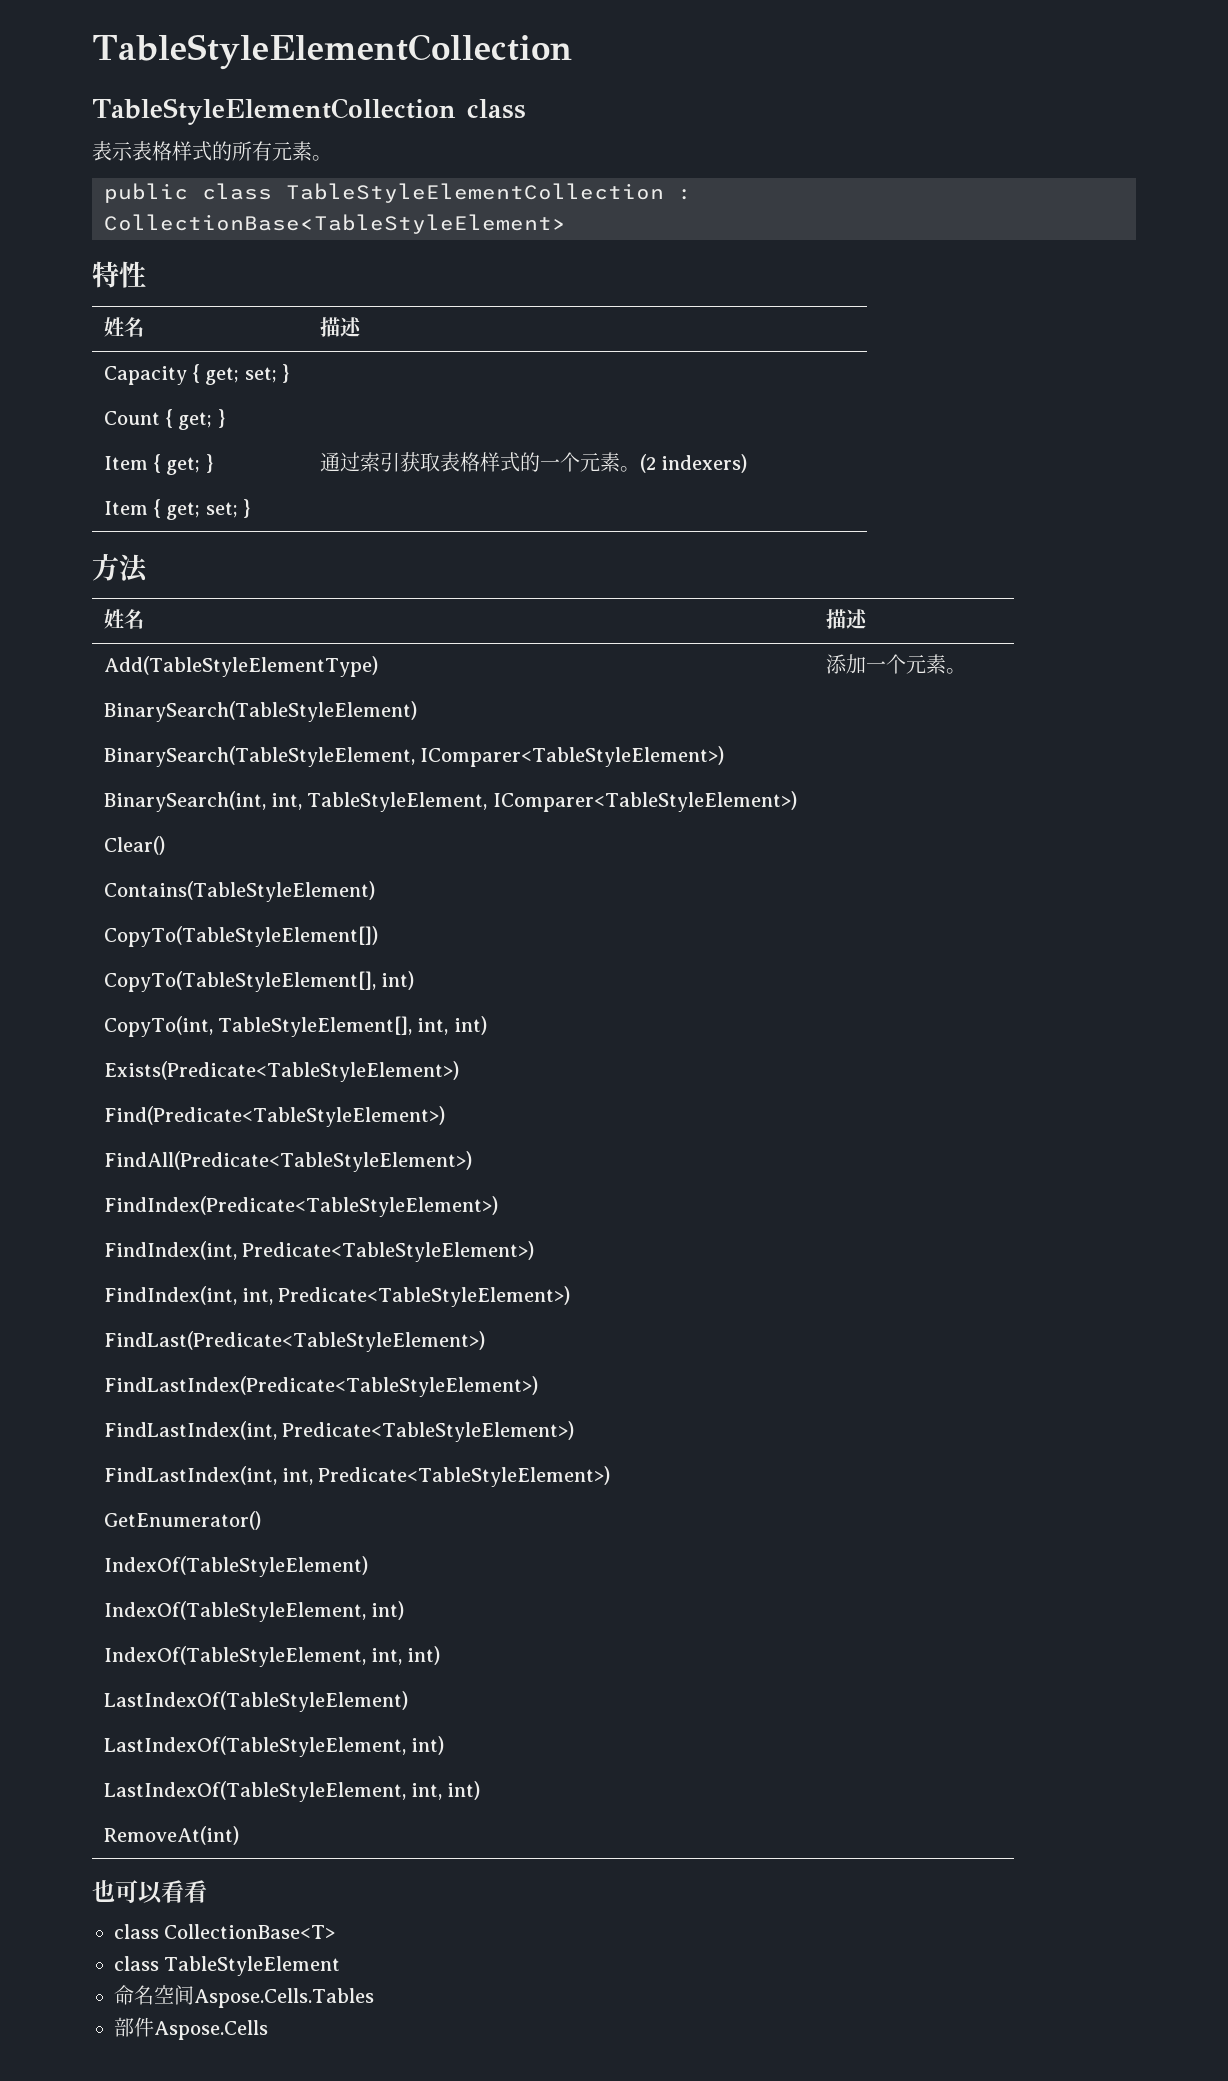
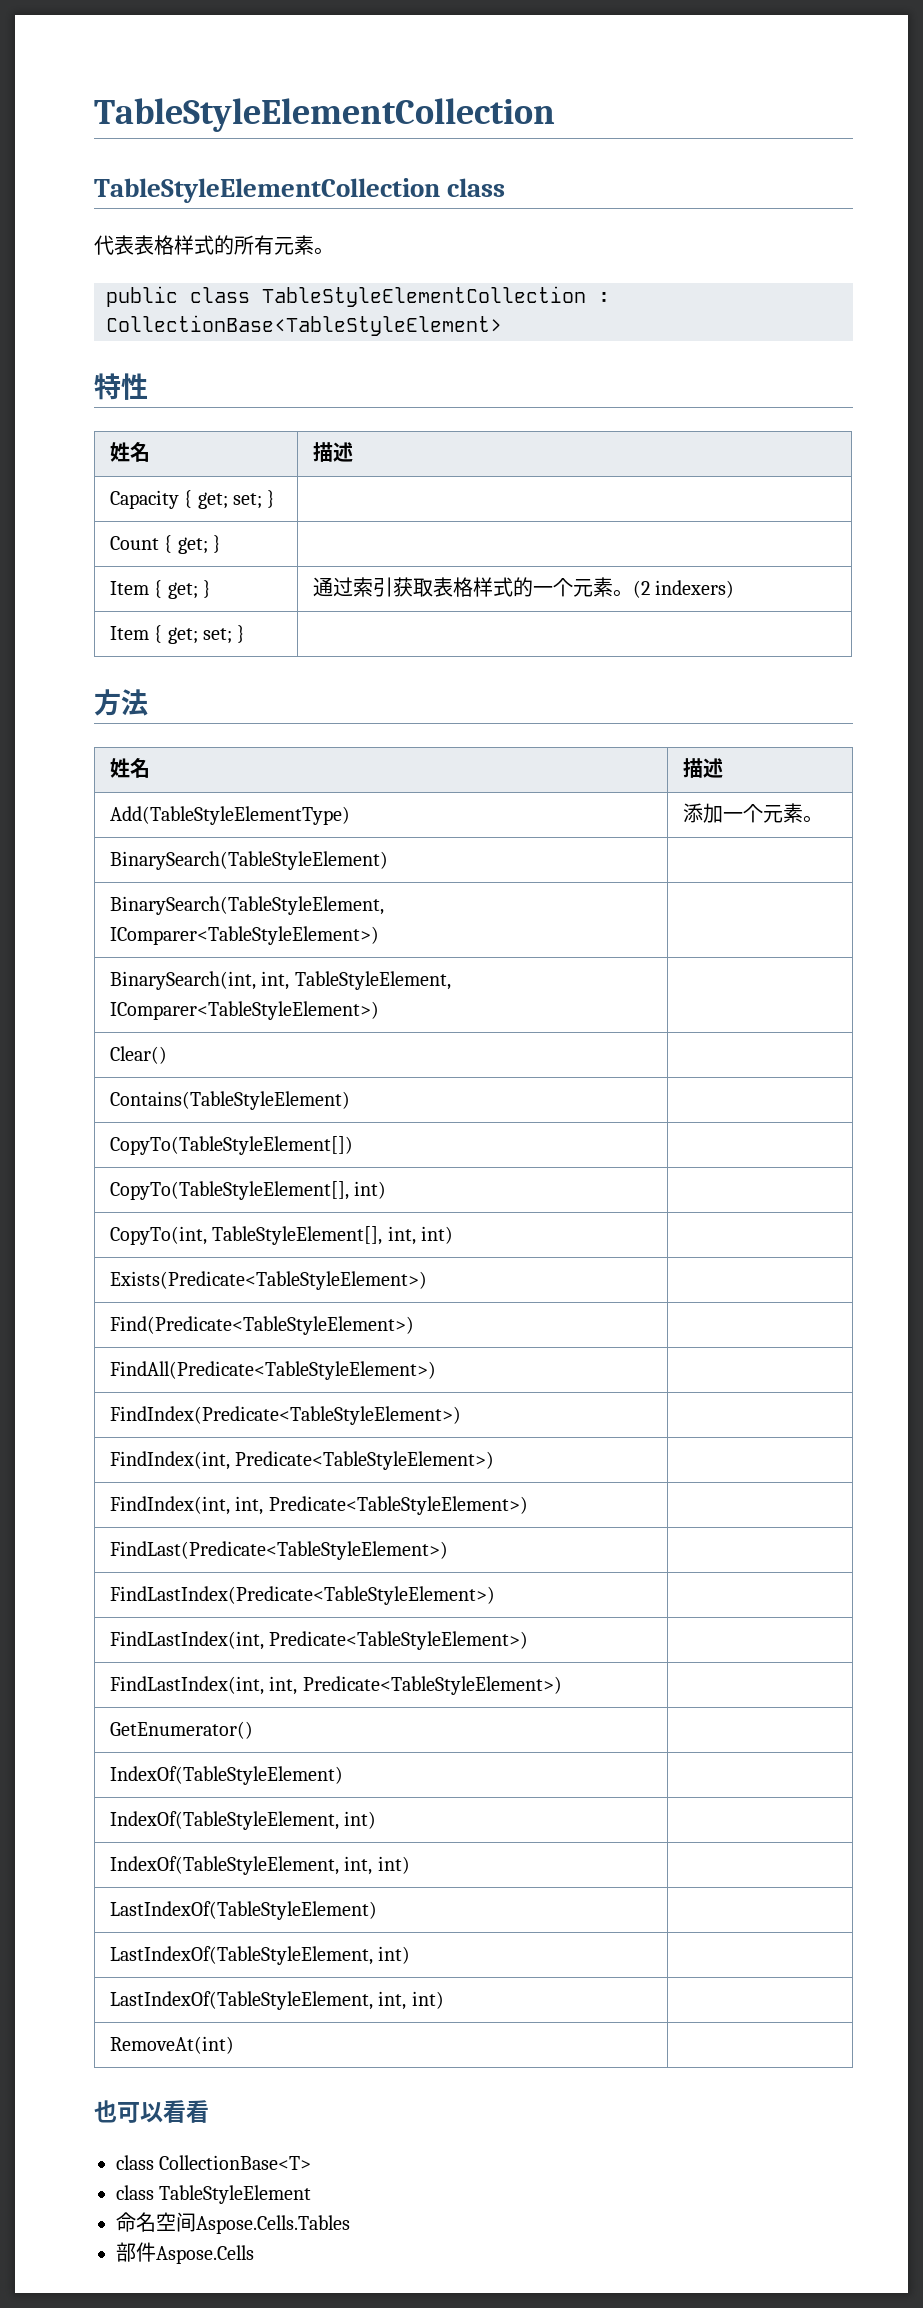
- 表示表格样式的所有元素。
+ 代表表格样式的所有元素。

